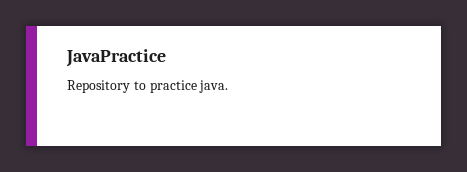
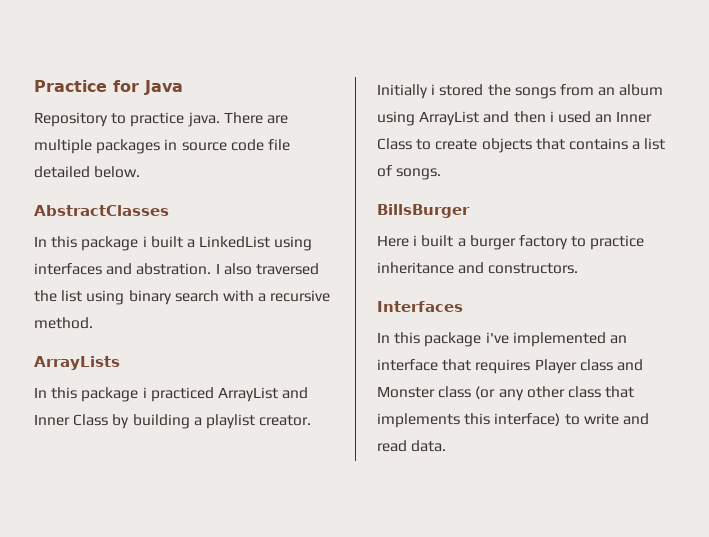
- JavaPractice
+ Practice for Java
+ There are multiple packages in source code file detailed below.
+ AbstractClasses
+ In this package i built a LinkedList using interfaces and abstration. I also traversed the list using binary search with a recursive method.
+ ArrayLists
+ In this package i practiced ArrayList and Inner Class by building a playlist creator. Initially i stored the songs from an album using ArrayList and then i used an Inner Class to create objects that contains a list of songs.
+ BillsBurger
+ Here i built a burger factory to practice inheritance and constructors.
+ Interfaces
+ In this package i've implemented an interface that requires Player class and Monster class (or any other class that implements this interface) to write and read data.

